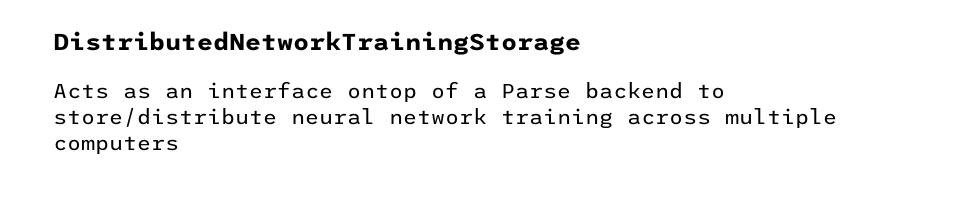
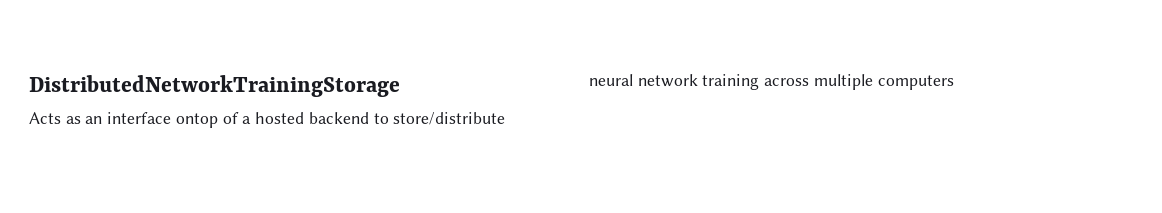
- Acts as an interface ontop of a Parse backend to store/distribute neural network training across multiple computers
+ Acts as an interface ontop of a hosted backend to store/distribute neural network training across multiple computers

